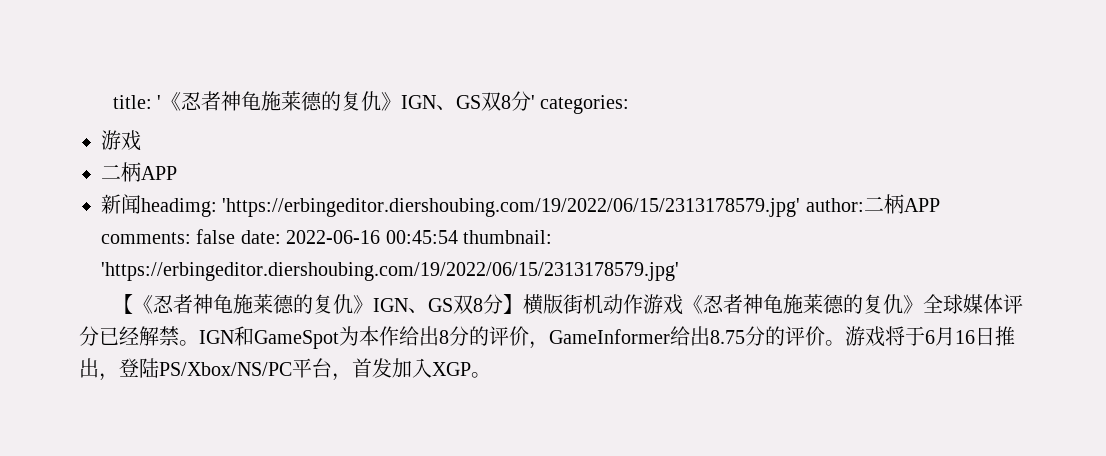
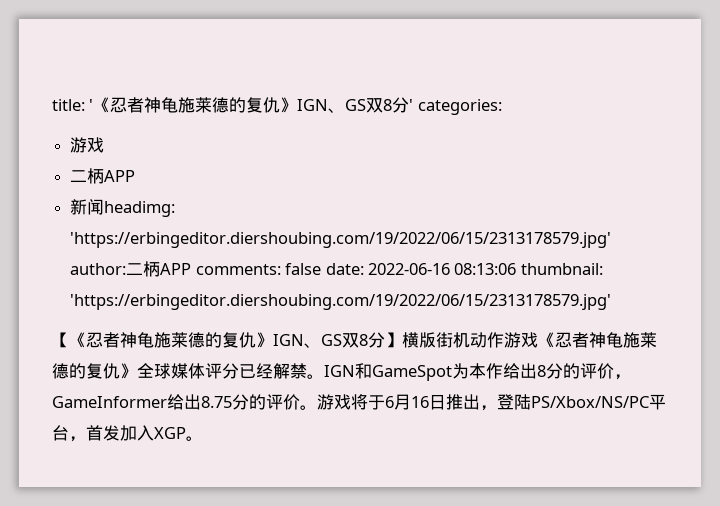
- 新闻headimg: 'https://erbingeditor.diershoubing.com/19/2022/06/15/2313178579.jpg' author:二柄APP comments: false date: 2022-06-16 00:45:54 thumbnail: 'https://erbingeditor.diershoubing.com/19/2022/06/15/2313178579.jpg'
+ 新闻headimg: 'https://erbingeditor.diershoubing.com/19/2022/06/15/2313178579.jpg' author:二柄APP comments: false date: 2022-06-16 08:13:06 thumbnail: 'https://erbingeditor.diershoubing.com/19/2022/06/15/2313178579.jpg'

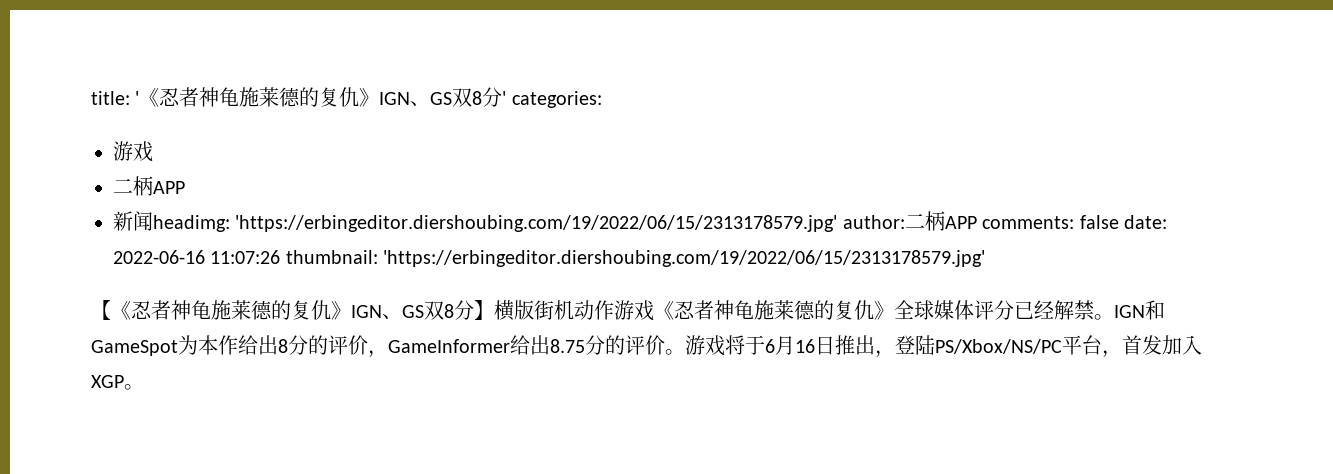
- 新闻headimg: 'https://erbingeditor.diershoubing.com/19/2022/06/15/2313178579.jpg' author:二柄APP comments: false date: 2022-06-16 08:13:06 thumbnail: 'https://erbingeditor.diershoubing.com/19/2022/06/15/2313178579.jpg'
+ 新闻headimg: 'https://erbingeditor.diershoubing.com/19/2022/06/15/2313178579.jpg' author:二柄APP comments: false date: 2022-06-16 11:07:26 thumbnail: 'https://erbingeditor.diershoubing.com/19/2022/06/15/2313178579.jpg'

